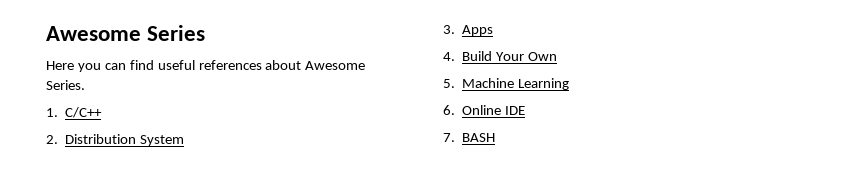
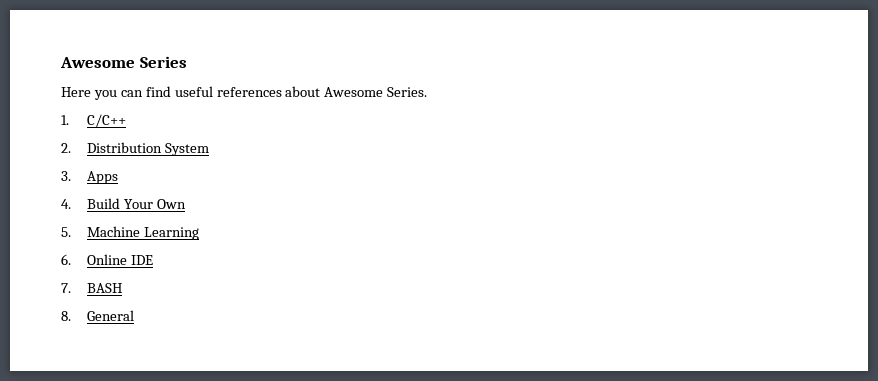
+ 8. General

